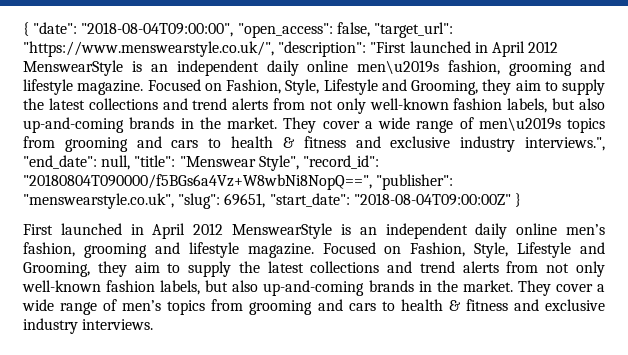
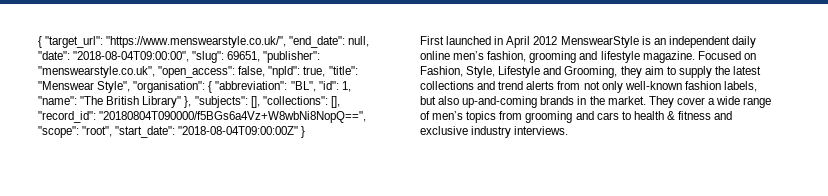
- { "date": "2018-08-04T09:00:00", "open_access": false, "target_url": "https://www.menswearstyle.co.uk/", "description": "First launched in April 2012 MenswearStyle is an independent daily online men\u2019s fashion, grooming and lifestyle magazine. Focused on Fashion, Style, Lifestyle and Grooming, they aim to supply the latest collections and trend alerts from not only well-known fashion labels, but also up-and-coming brands in the market. They cover a wide range of men\u2019s topics from grooming and cars to health & fitness and exclusive industry interviews.", "end_date": null, "title": "Menswear Style", "record_id": "20180804T090000/f5BGs6a4Vz+W8wbNi8NopQ==", "publisher": "menswearstyle.co.uk", "slug": 69651, "start_date": "2018-08-04T09:00:00Z" }
+ { "target_url": "https://www.menswearstyle.co.uk/", "end_date": null, "date": "2018-08-04T09:00:00", "slug": 69651, "publisher": "menswearstyle.co.uk", "open_access": false, "npld": true, "title": "Menswear Style", "organisation": { "abbreviation": "BL", "id": 1, "name": "The British Library" }, "subjects": [], "collections": [], "record_id": "20180804T090000/f5BGs6a4Vz+W8wbNi8NopQ==", "scope": "root", "start_date": "2018-08-04T09:00:00Z" }

